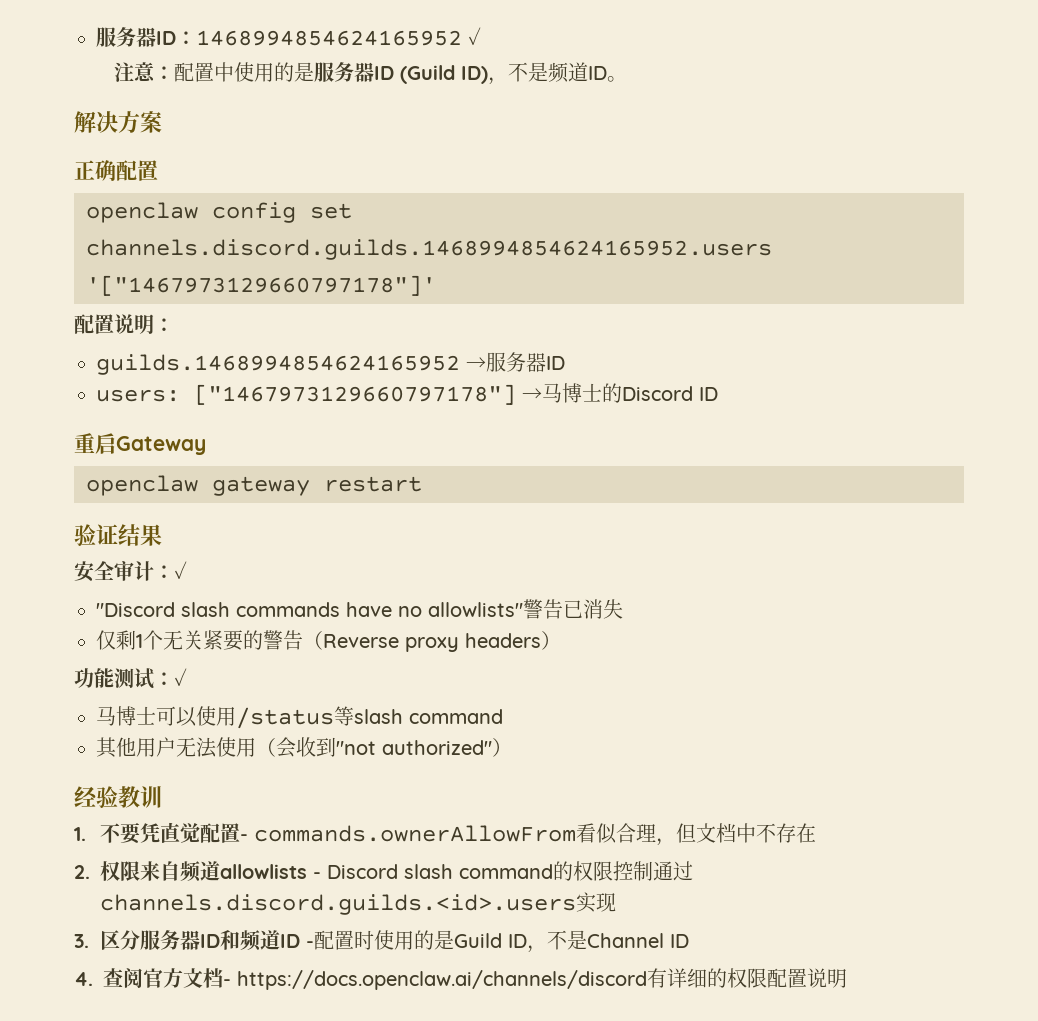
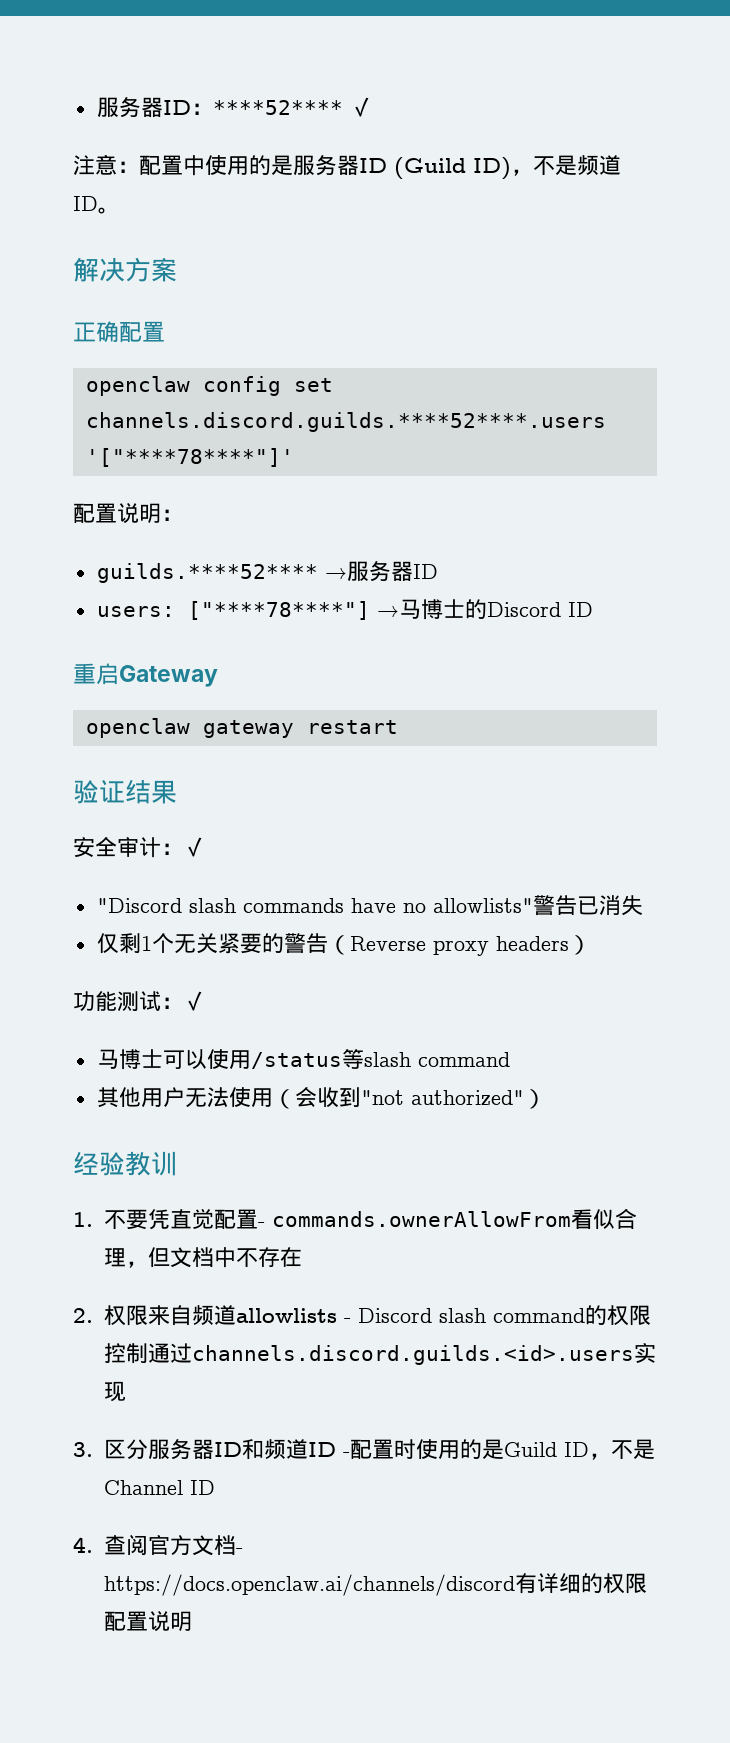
- 服务器ID：1468994854624165952 ✓
+ 服务器ID：****52**** ✓
- openclaw config set channels.discord.guilds.1468994854624165952.users '["1467973129660797178"]'
+ openclaw config set channels.discord.guilds.****52****.users '["****78****"]'
- guilds.1468994854624165952 →服务器ID
+ guilds.****52**** →服务器ID
- users: ["1467973129660797178"] →马博士的Discord ID
+ users: ["****78****"] →马博士的Discord ID

